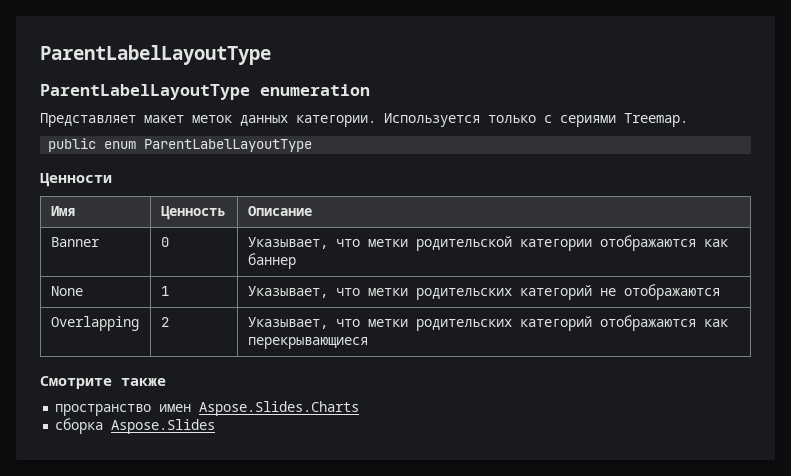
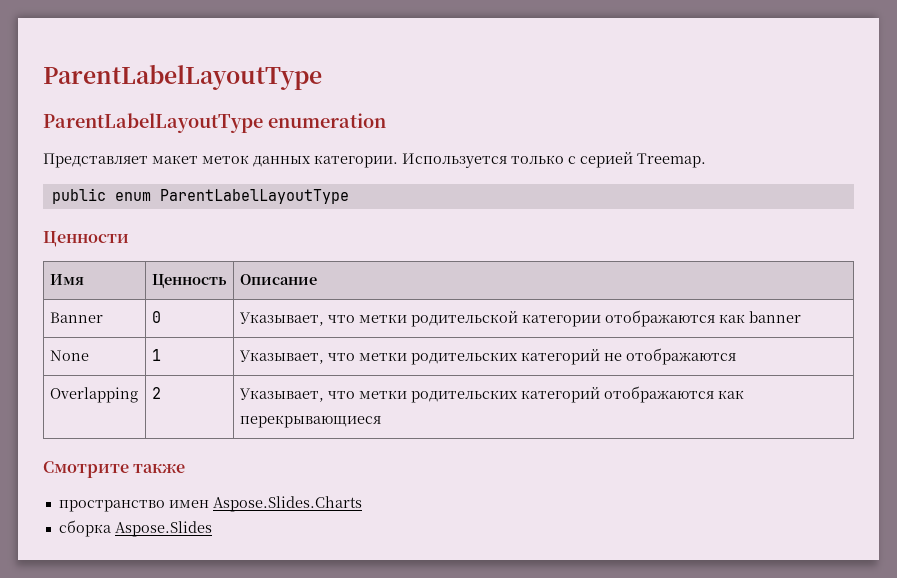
- Используется только с сериями Treemap.
+ Используется только с серией Treemap.
- Banner | 0 | Указывает, что метки родительской категории отображаются как баннер
+ Banner | 0 | Указывает, что метки родительской категории отображаются как banner

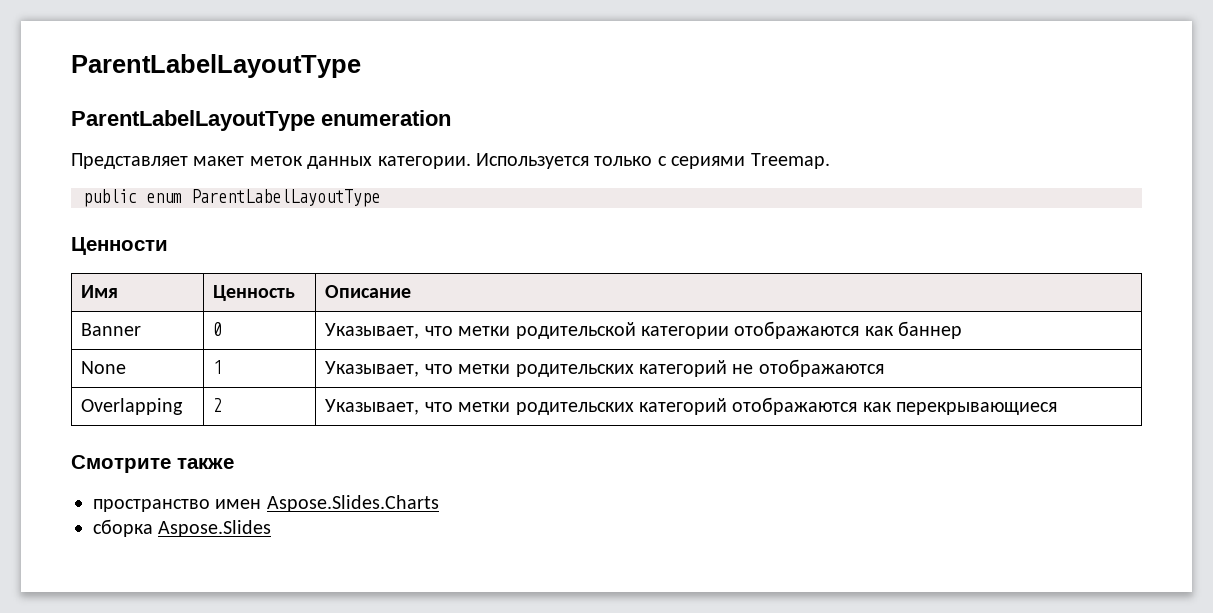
- Используется только с серией Treemap.
+ Используется только с сериями Treemap.
- Banner | 0 | Указывает, что метки родительской категории отображаются как banner
+ Banner | 0 | Указывает, что метки родительской категории отображаются как баннер

